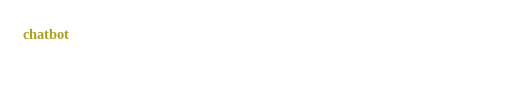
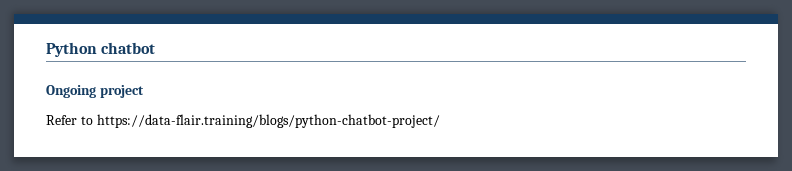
- chatbot
+ Python chatbot
+ Ongoing project
+ Refer to https://data-flair.training/blogs/python-chatbot-project/

